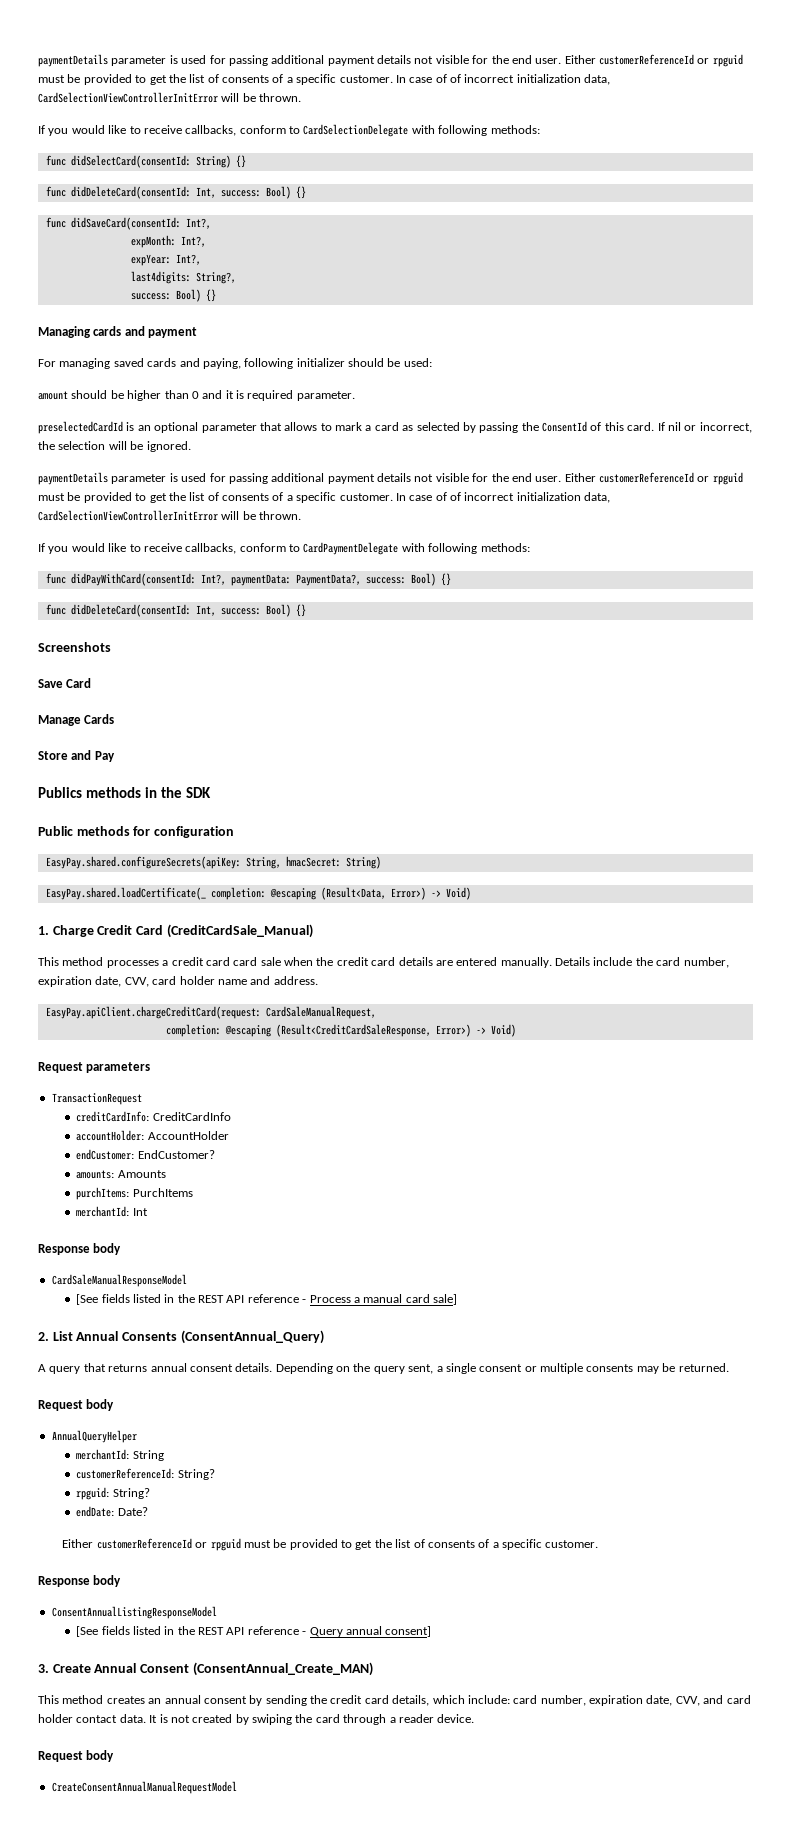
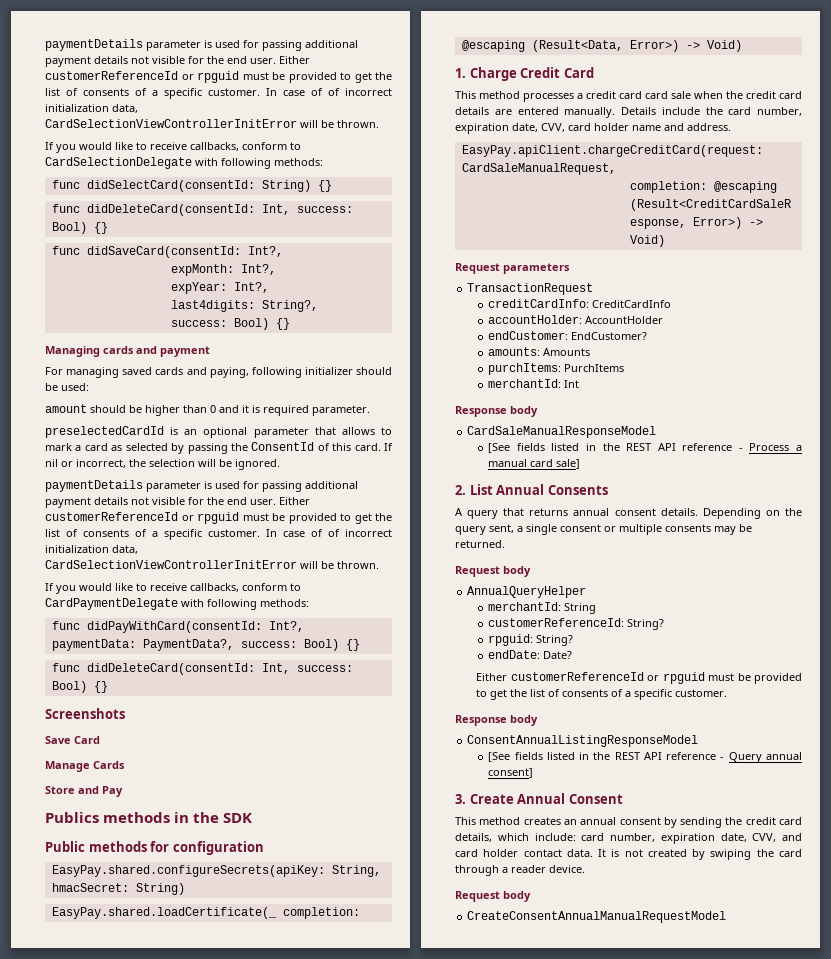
- 1. Charge Credit Card (CreditCardSale_Manual)
+ 1. Charge Credit Card
- 2. List Annual Consents (ConsentAnnual_Query)
+ 2. List Annual Consents
- 3. Create Annual Consent (ConsentAnnual_Create_MAN)
+ 3. Create Annual Consent

